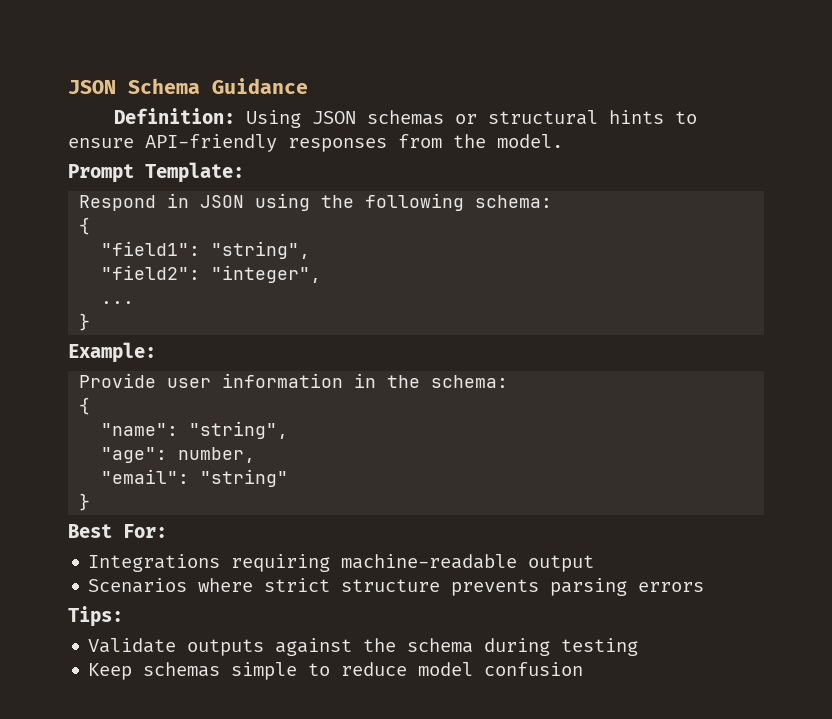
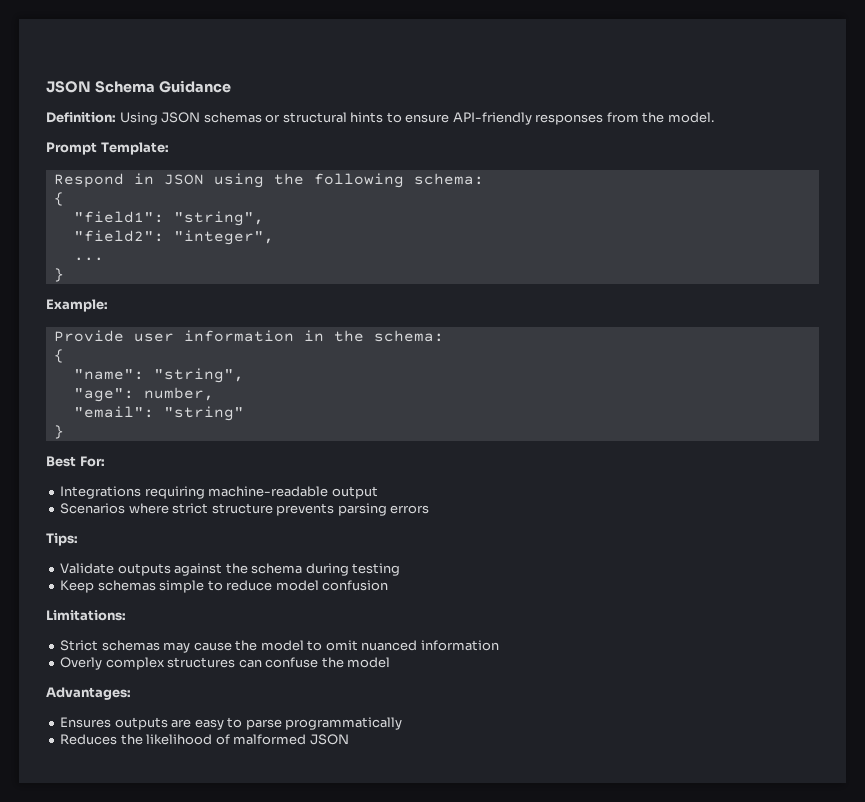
+ Limitations:
+ Strict schemas may cause the model to omit nuanced information
+ Overly complex structures can confuse the model
+ Advantages:
+ Ensures outputs are easy to parse programmatically
+ Reduces the likelihood of malformed JSON

